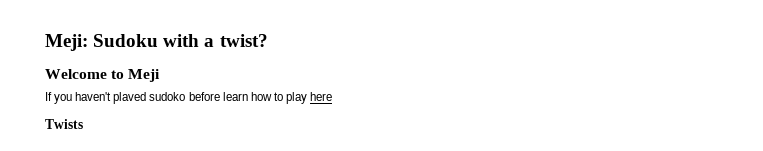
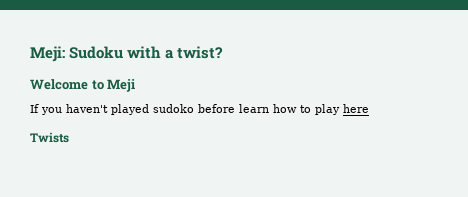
- If you haven't plaved sudoko before learn how to play here
+ If you haven't played sudoko before learn how to play here

